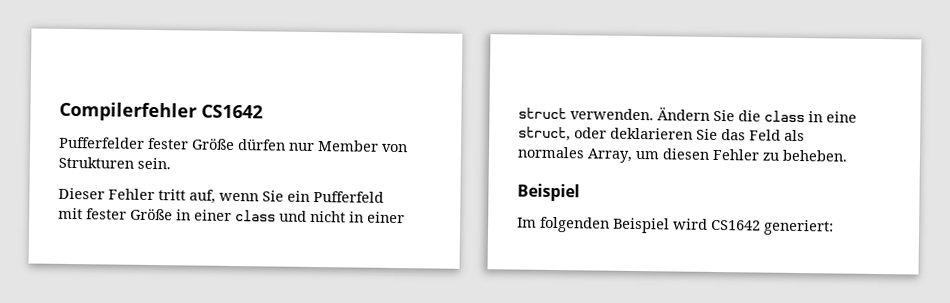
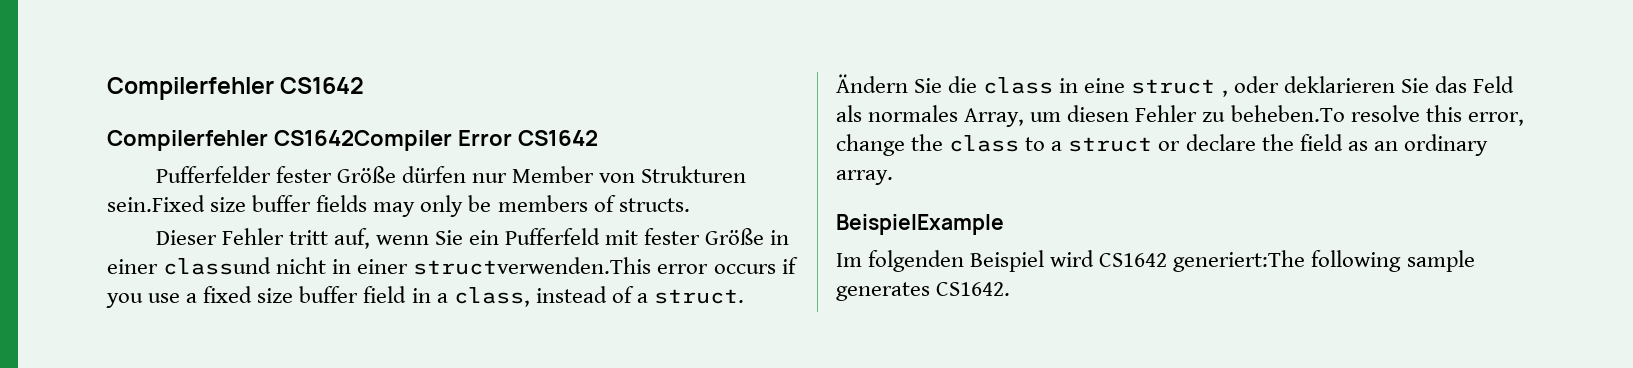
+ Compilerfehler CS1642Compiler Error CS1642
- Pufferfelder fester Größe dürfen nur Member von Strukturen sein.
+ Pufferfelder fester Größe dürfen nur Member von Strukturen sein.Fixed size buffer fields may only be members of structs.
- Dieser Fehler tritt auf, wenn Sie ein Pufferfeld mit fester Größe in einer class und nicht in einer struct verwenden.
+ Dieser Fehler tritt auf, wenn Sie ein Pufferfeld mit fester Größe in einer classund nicht in einer structverwenden.This error occurs if you use a fixed size buffer field in a class, instead of a struct.
- Ändern Sie die class in eine struct, oder deklarieren Sie das Feld als normales Array, um diesen Fehler zu beheben.
- Beispiel
+ Ändern Sie die class in eine struct , oder deklarieren Sie das Feld als normales Array, um diesen Fehler zu beheben.To resolve this error, change the class to a struct or declare the field as an ordinary array.
+ BeispielExample
- Im folgenden Beispiel wird CS1642 generiert:
+ Im folgenden Beispiel wird CS1642 generiert:The following sample generates CS1642.

